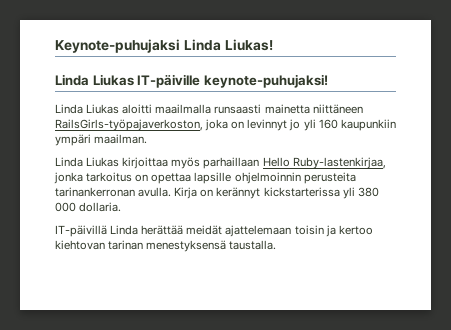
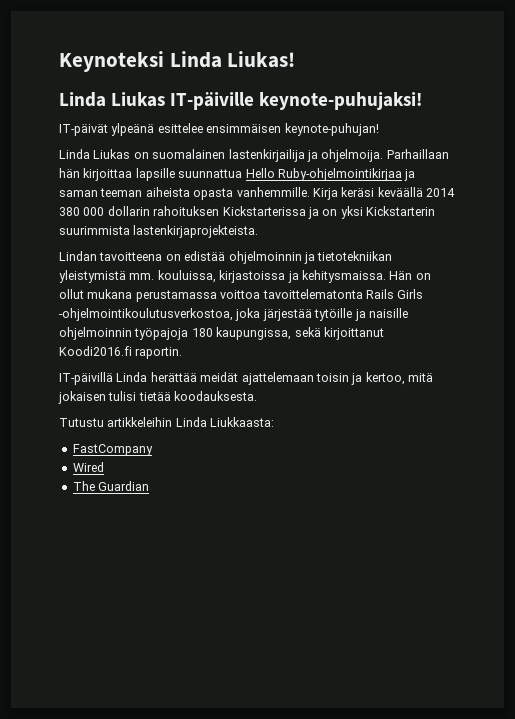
- Keynote-puhujaksi Linda Liukas!
+ Keynoteksi Linda Liukas!
- Linda Liukas aloitti maailmalla runsaasti mainetta niittäneen RailsGirls-työpajaverkoston, joka on levinnyt jo yli 160 kaupunkiin ympäri maailman.
- Linda Liukas kirjoittaa myös parhaillaan Hello Ruby-lastenkirjaa, jonka tarkoitus on opettaa lapsille ohjelmoinnin perusteita tarinankerronan avulla. Kirja on kerännyt kickstarterissa yli 380 000 dollaria.
+ IT-päivät ylpeänä esittelee ensimmäisen keynote-puhujan!
+ Linda Liukas on suomalainen lastenkirjailija ja ohjelmoija. Parhaillaan hän kirjoittaa lapsille suunnattua Hello Ruby-ohjelmointikirjaa ja saman teeman aiheista opasta vanhemmille. Kirja keräsi keväällä 2014 380 000 dollarin rahoituksen Kickstarterissa ja on yksi Kickstarterin suurimmista lastenkirjaprojekteista.
+ Lindan tavoitteena on edistää ohjelmoinnin ja tietotekniikan yleistymistä mm. kouluissa, kirjastoissa ja kehitysmaissa. Hän on ollut mukana perustamassa voittoa tavoittelematonta Rails Girls -ohjelmointikoulutusverkostoa, joka järjestää tytöille ja naisille ohjelmoinnin työpajoja 180 kaupungissa, sekä kirjoittanut Koodi2016.fi raportin.
- IT-päivillä Linda herättää meidät ajattelemaan toisin ja kertoo kiehtovan tarinan menestyksensä taustalla.
+ IT-päivillä Linda herättää meidät ajattelemaan toisin ja kertoo, mitä jokaisen tulisi tietää koodauksesta.
+ Tutustu artikkeleihin Linda Liukkaasta:
+ FastCompany
+ Wired
+ The Guardian

